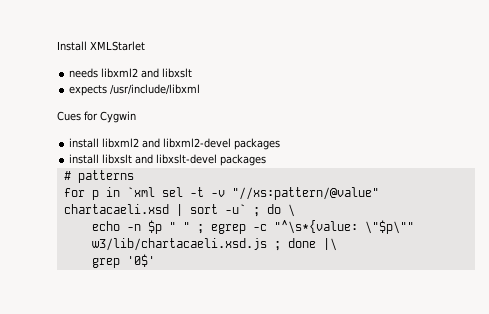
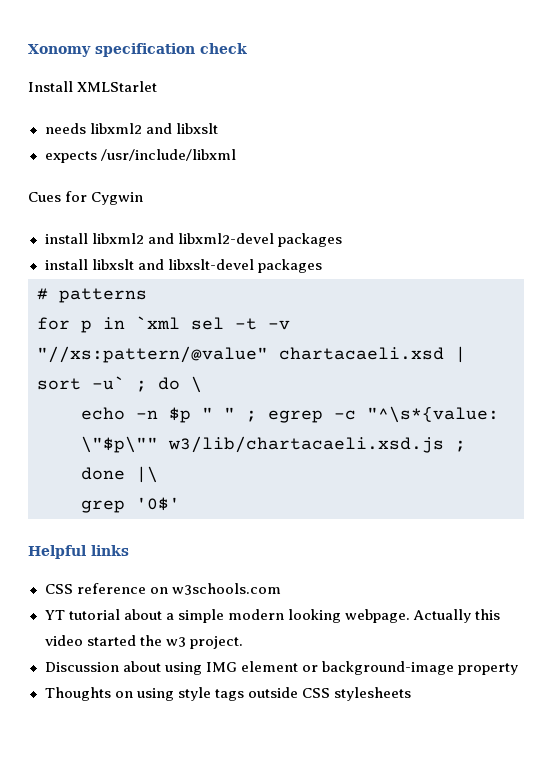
+ Xonomy specification check
+ Helpful links
+ CSS reference on w3schools.com
+ YT tutorial about a simple modern looking webpage. Actually this video started the w3 project.
+ Discussion about using IMG element or background-image property
+ Thoughts on using style tags outside CSS stylesheets

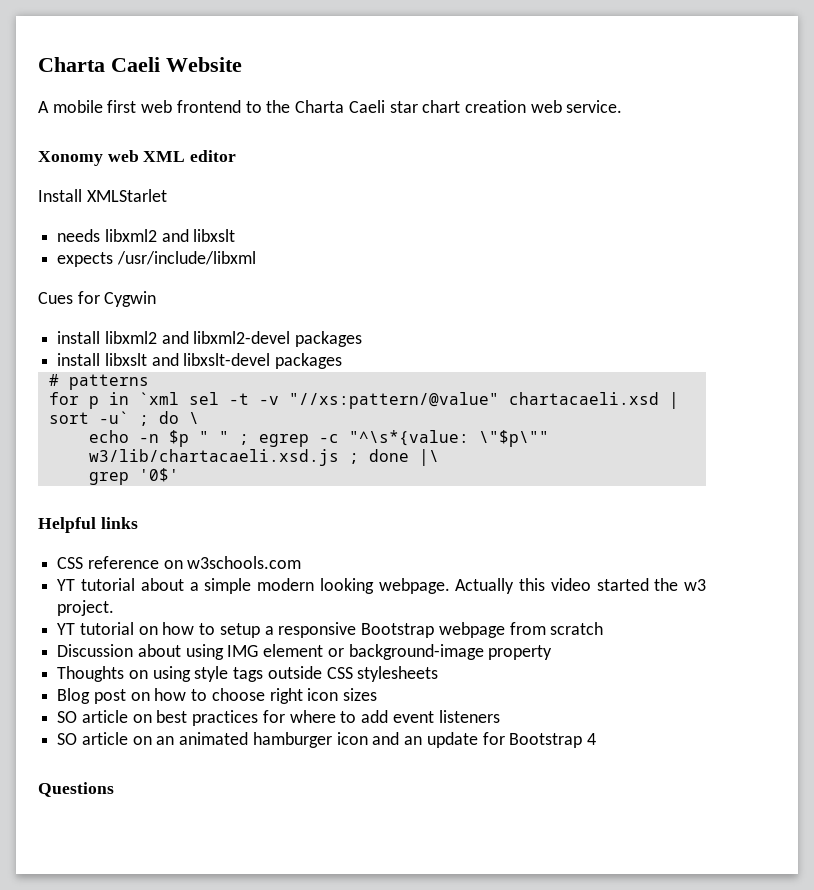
- Xonomy specification check
+ Charta Caeli Website
+ A mobile first web frontend to the Charta Caeli star chart creation web service.
+ Xonomy web XML editor
+ YT tutorial on how to setup a responsive Bootstrap webpage from scratch
+ Blog post on how to choose right icon sizes
+ SO article on best practices for where to add event listeners
+ SO article on an animated hamburger icon and an update for Bootstrap 4
+ Questions

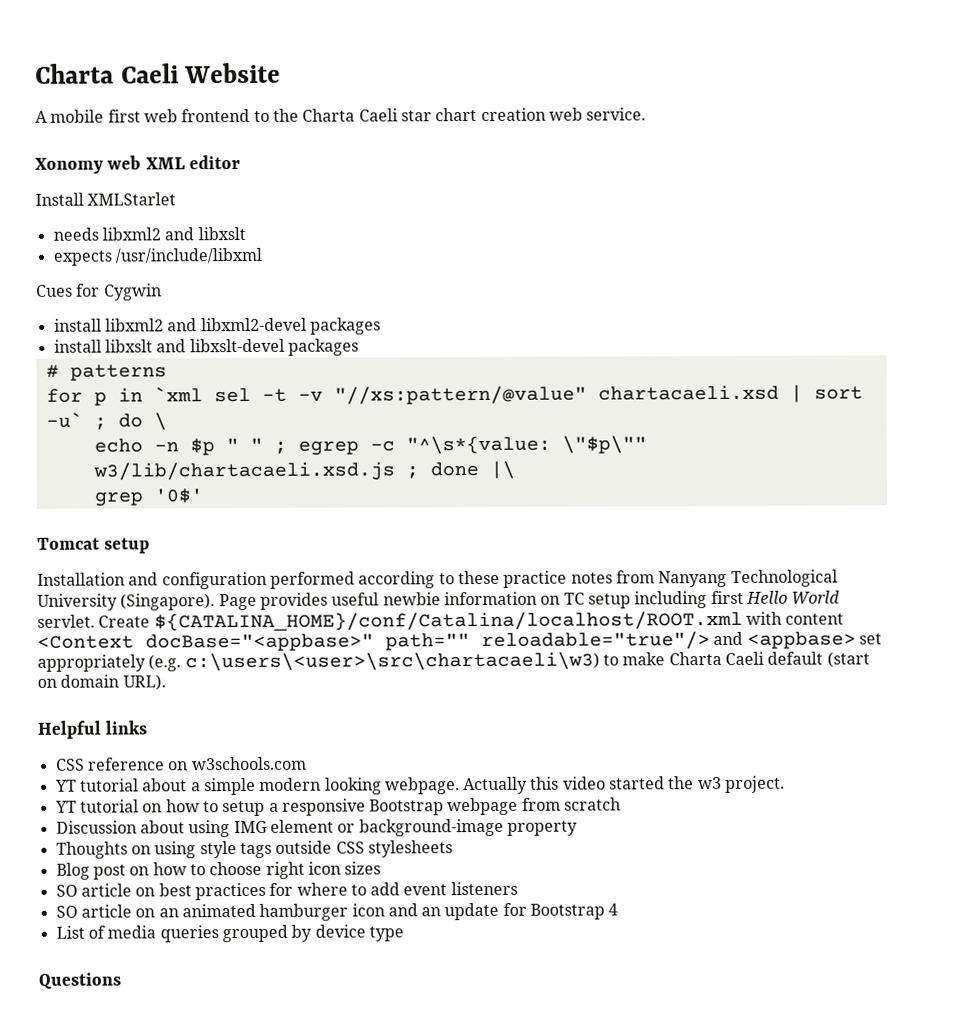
+ Tomcat setup
+ Installation and configuration performed according to these practice notes from Nanyang Technological University (Singapore). Page provides useful newbie information on TC setup including first Hello World servlet. Create ${CATALINA_HOME}/conf/Catalina/localhost/ROOT.xml with content <Context docBase="<appbase>" path="" reloadable="true"/> and <appbase> set appropriately (e.g. c:\users\<user>\src\chartacaeli\w3) to make Charta Caeli default (start on domain URL).
+ List of media queries grouped by device type

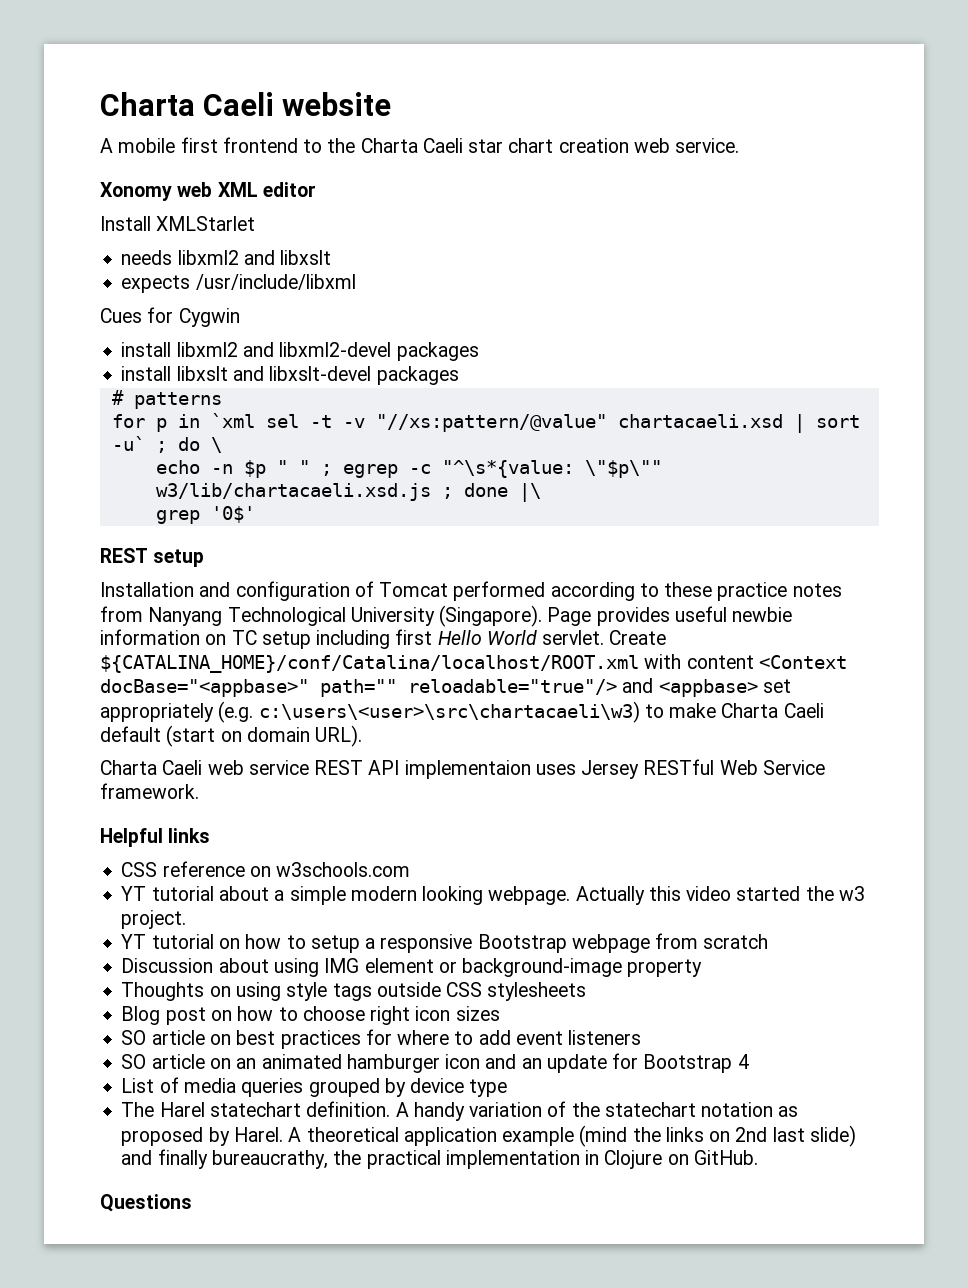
- Charta Caeli Website
+ Charta Caeli website
- A mobile first web frontend to the Charta Caeli star chart creation web service.
+ A mobile first frontend to the Charta Caeli star chart creation web service.
- Tomcat setup
+ REST setup
- Installation and configuration performed according to these practice notes from Nanyang Technological University (Singapore).
+ Installation and configuration of Tomcat performed according to these practice notes from Nanyang Technological University (Singapore).
+ Charta Caeli web service REST API implementaion uses Jersey RESTful Web Service framework.
+ The Harel statechart definition. A handy variation of the statechart notation as proposed by Harel. A theoretical application example (mind the links on 2nd last slide) and finally bureaucrathy, the practical implementation in Clojure on GitHub.

